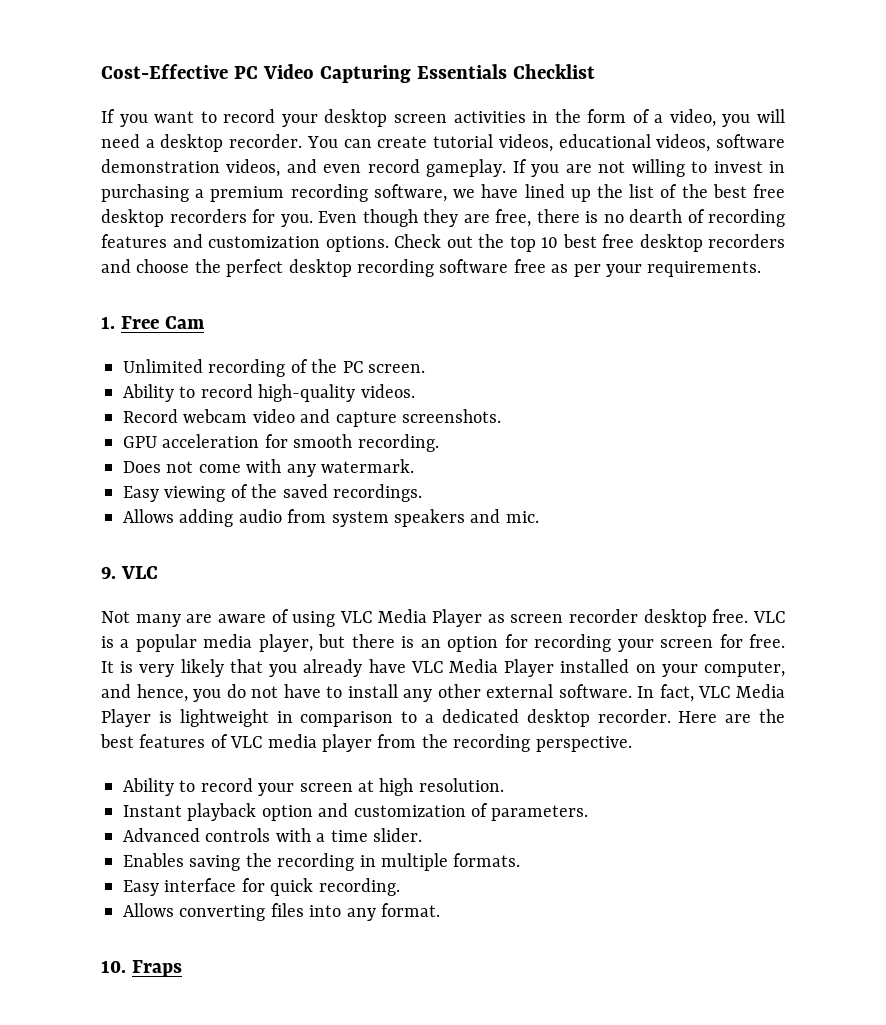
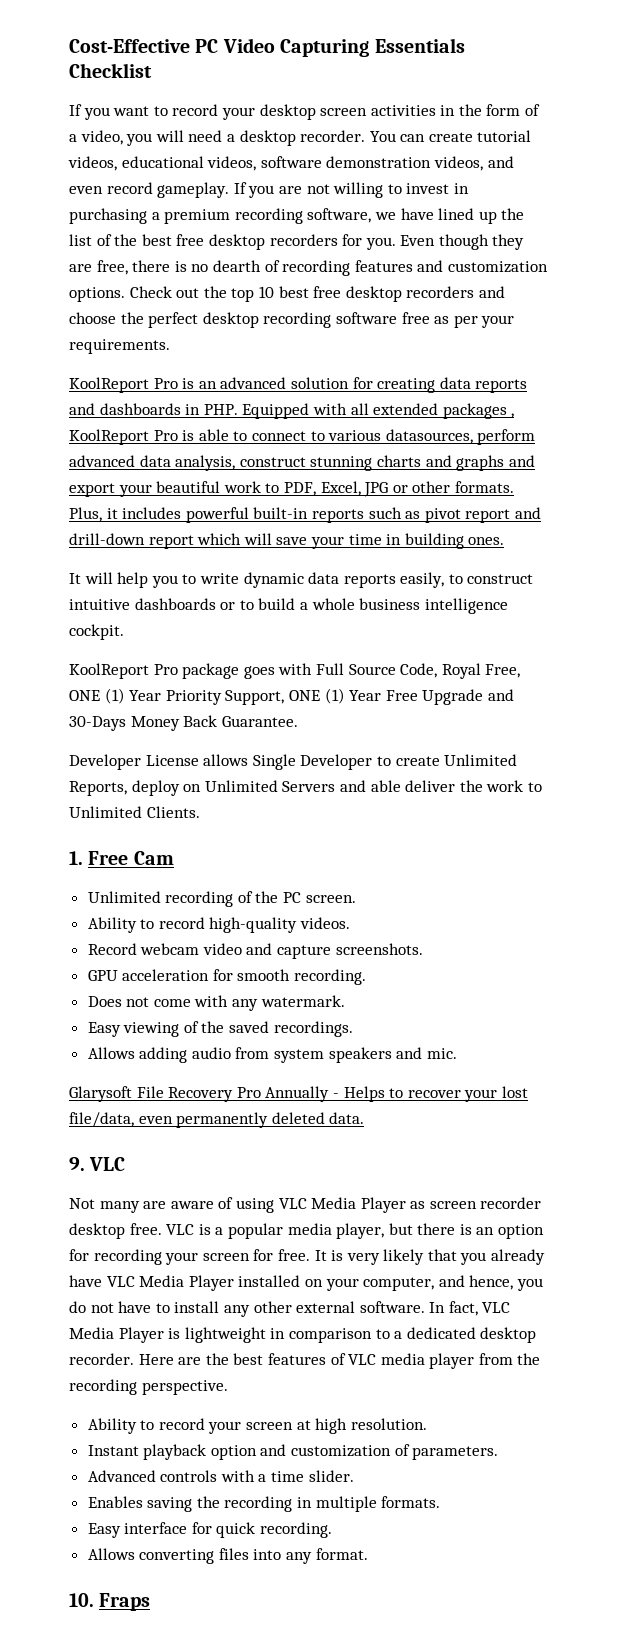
+ KoolReport Pro is an advanced solution for creating data reports and dashboards in PHP. Equipped with all extended packages , KoolReport Pro is able to connect to various datasources, perform advanced data analysis, construct stunning charts and graphs and export your beautiful work to PDF, Excel, JPG or other formats. Plus, it includes powerful built-in reports such as pivot report and drill-down report which will save your time in building ones.
+ It will help you to write dynamic data reports easily, to construct intuitive dashboards or to build a whole business intelligence cockpit.
+ KoolReport Pro package goes with Full Source Code, Royal Free, ONE (1) Year Priority Support, ONE (1) Year Free Upgrade and 30-Days Money Back Guarantee.
+ Developer License allows Single Developer to create Unlimited Reports, deploy on Unlimited Servers and able deliver the work to Unlimited Clients.
+ Glarysoft File Recovery Pro Annually - Helps to recover your lost file/data, even permanently deleted data.

